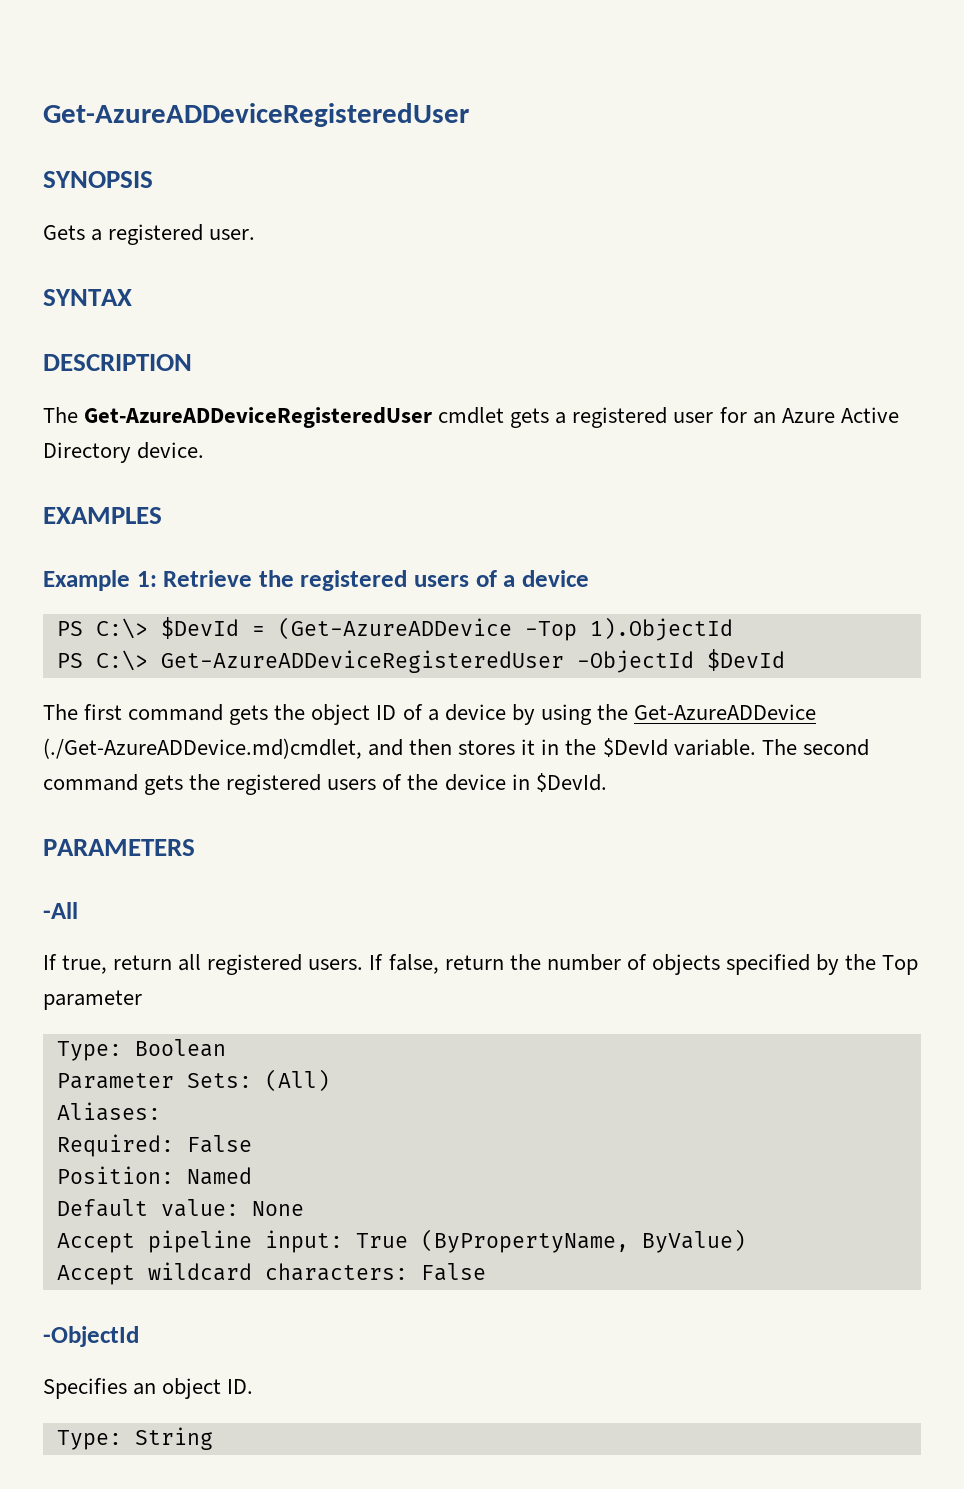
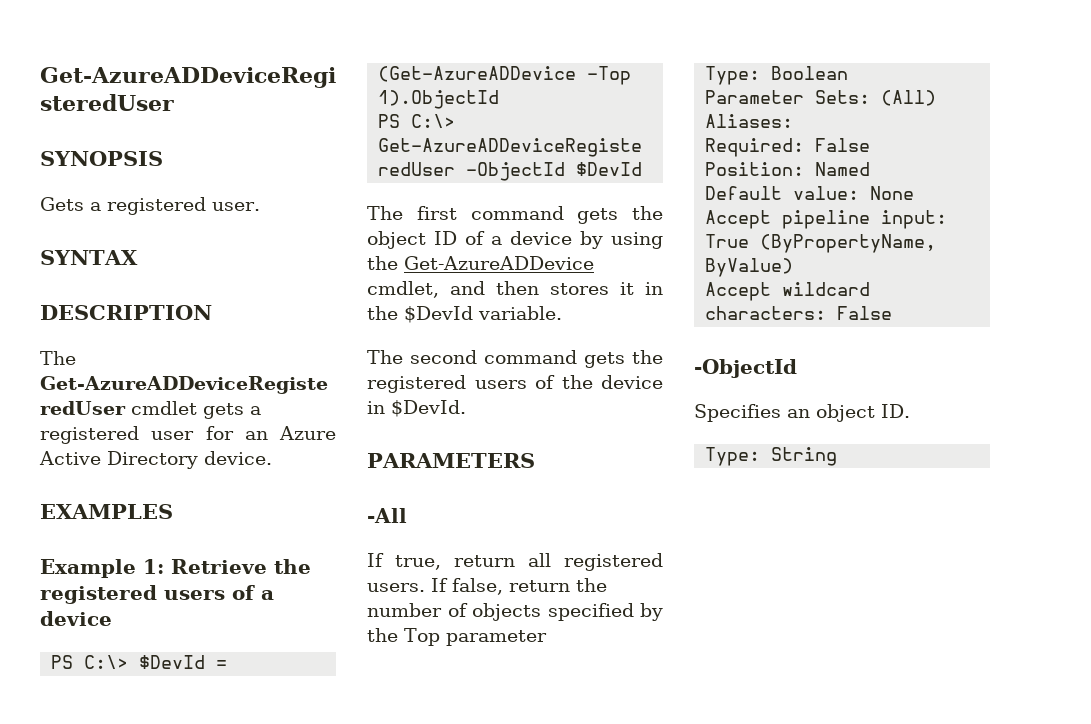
- The first command gets the object ID of a device by using the Get-AzureADDevice (./Get-AzureADDevice.md)cmdlet, and then stores it in the $DevId variable. The second command gets the registered users of the device in $DevId.
+ The first command gets the object ID of a device by using the Get-AzureADDevice cmdlet, and then stores it in the $DevId variable.
+ The second command gets the registered users of the device in $DevId.

